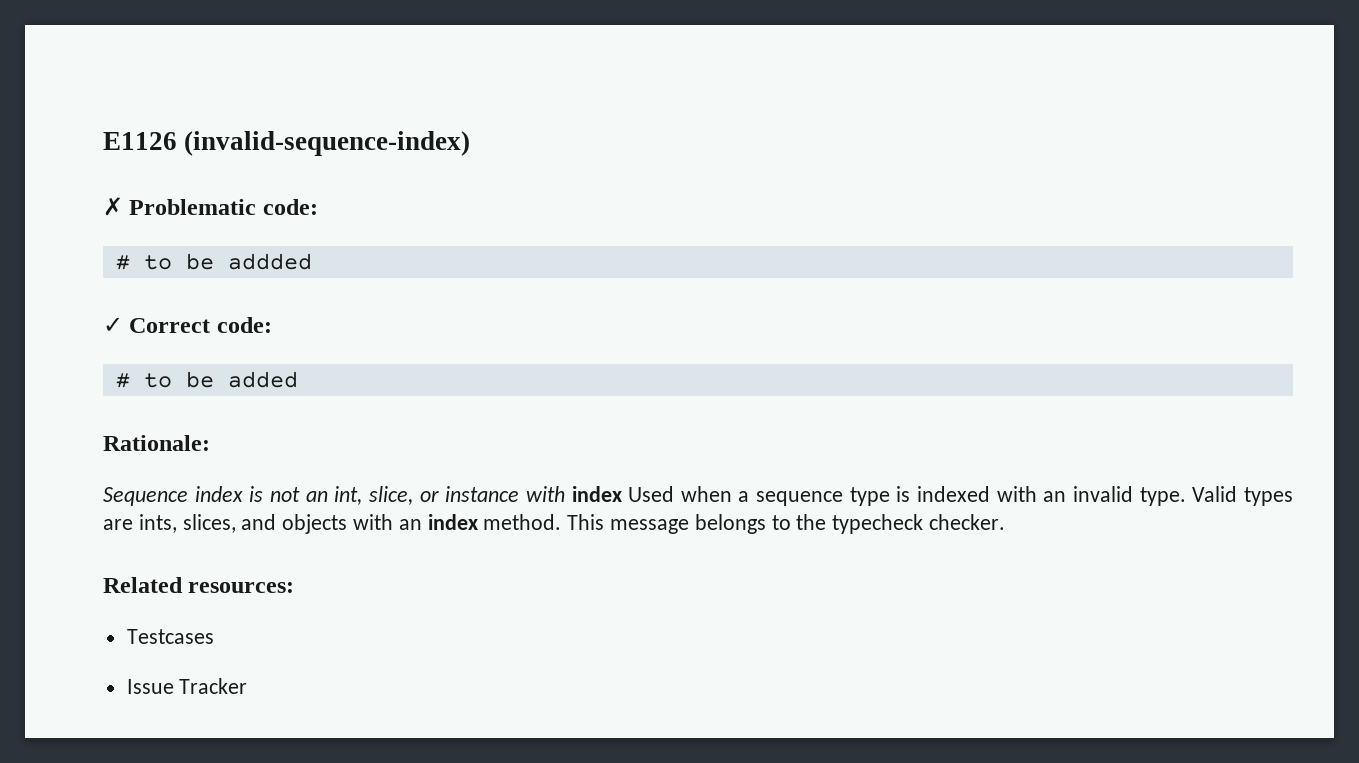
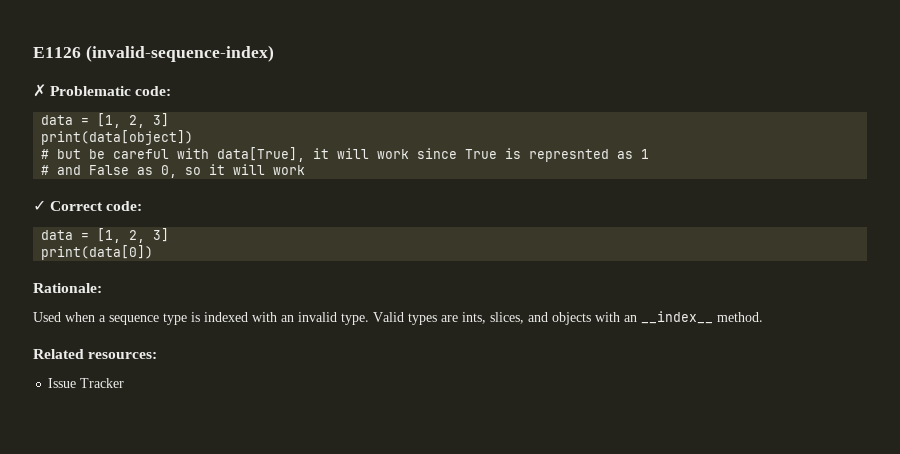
  ✗ Problematic code:
- # to be addded
+ data = [1, 2, 3]
+ print(data[object])
+ # but be careful with data[True], it will work since True is represnted as 1
+ # and False as 0, so it will work
  ✓ Correct code:
- # to be added
+ data = [1, 2, 3]
+ print(data[0])
  Rationale:
- Sequence index is not an int, slice, or instance with index Used when a sequence type is indexed with an invalid type.
+ Used when a sequence type is indexed with an invalid type.
- Valid types are ints, slices, and objects with an index method. This message belongs to the typecheck checker.
+ Valid types are ints, slices, and objects with an __index__ method.
- Testcases

